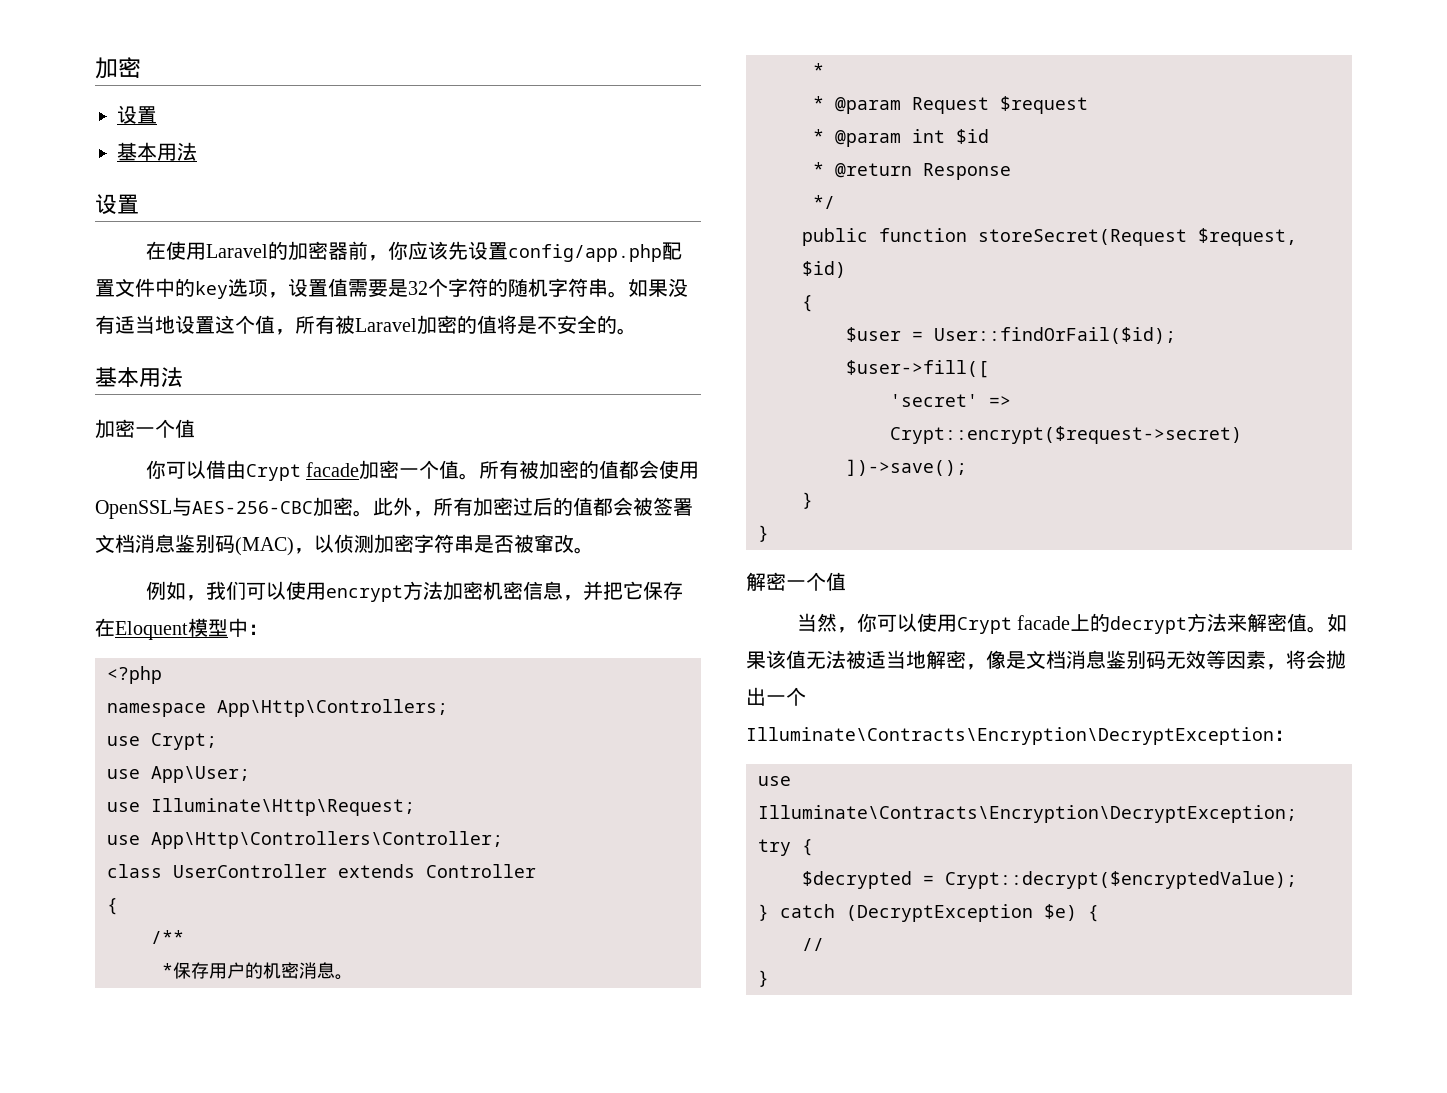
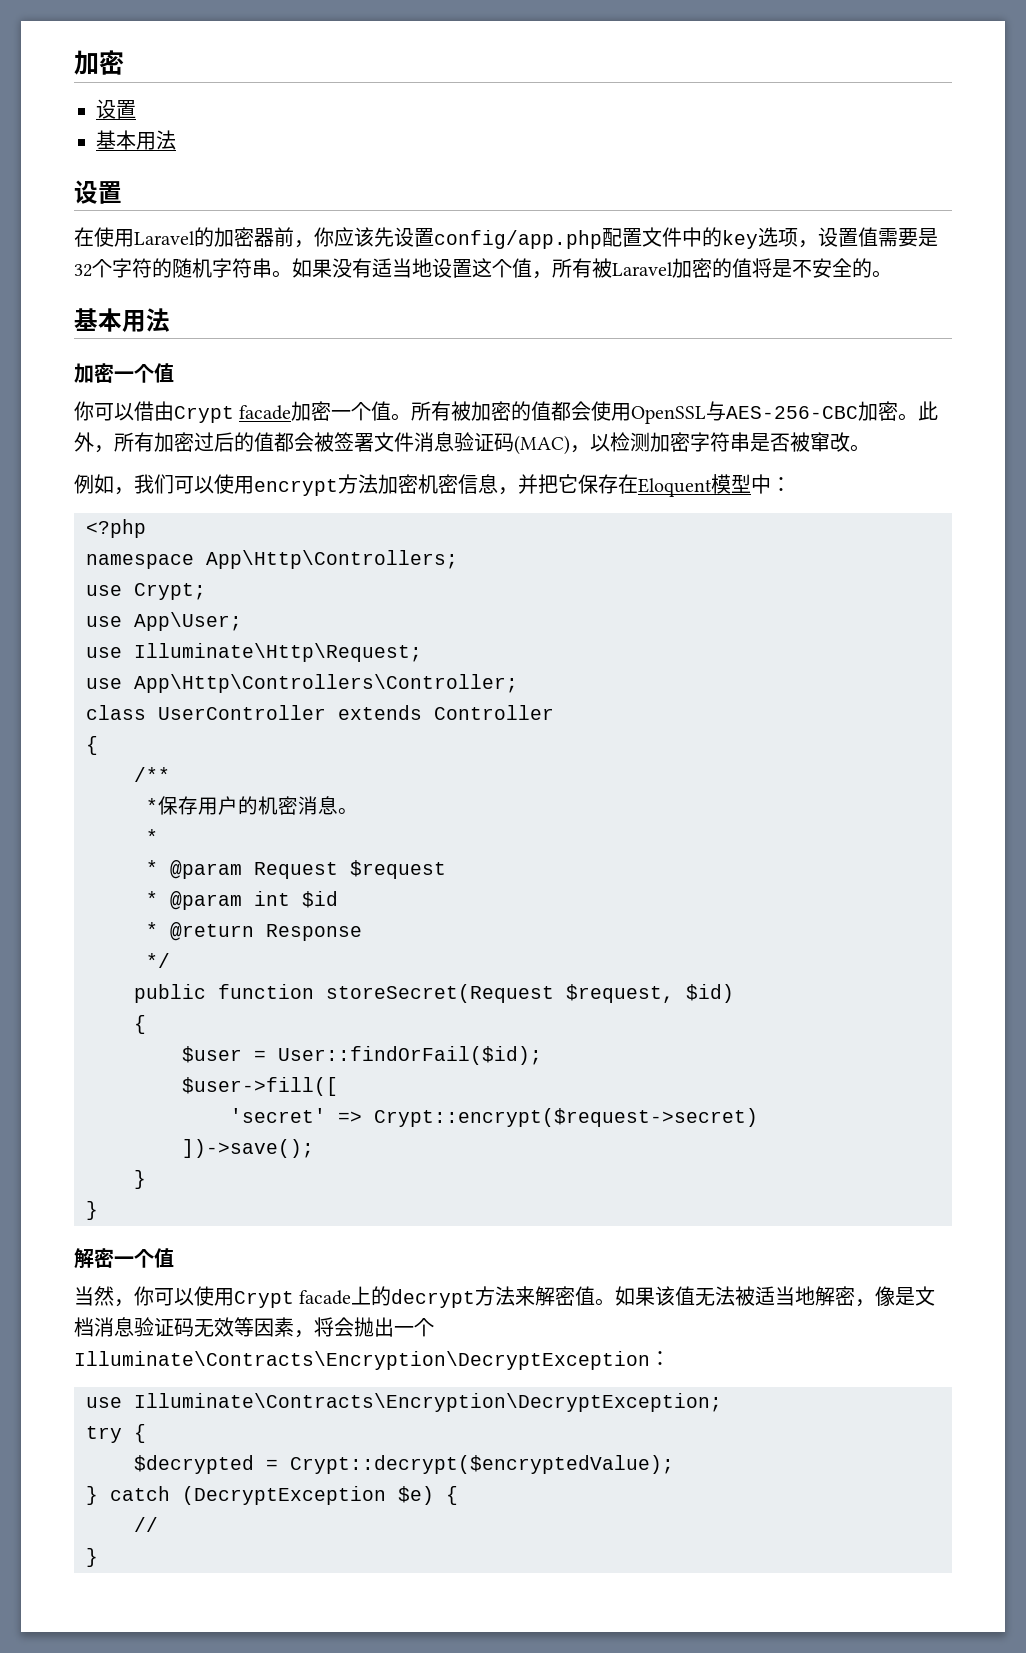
- 此外，所有加密过后的值都会被签署文档消息鉴别码(MAC)，以侦测加密字符串是否被窜改。
+ 此外，所有加密过后的值都会被签署文件消息验证码(MAC)，以检测加密字符串是否被窜改。
- 如果该值无法被适当地解密，像是文档消息鉴别码无效等因素，将会抛出一个Illuminate\Contracts\Encryption\DecryptException：
+ 如果该值无法被适当地解密，像是文档消息验证码无效等因素，将会抛出一个Illuminate\Contracts\Encryption\DecryptException：

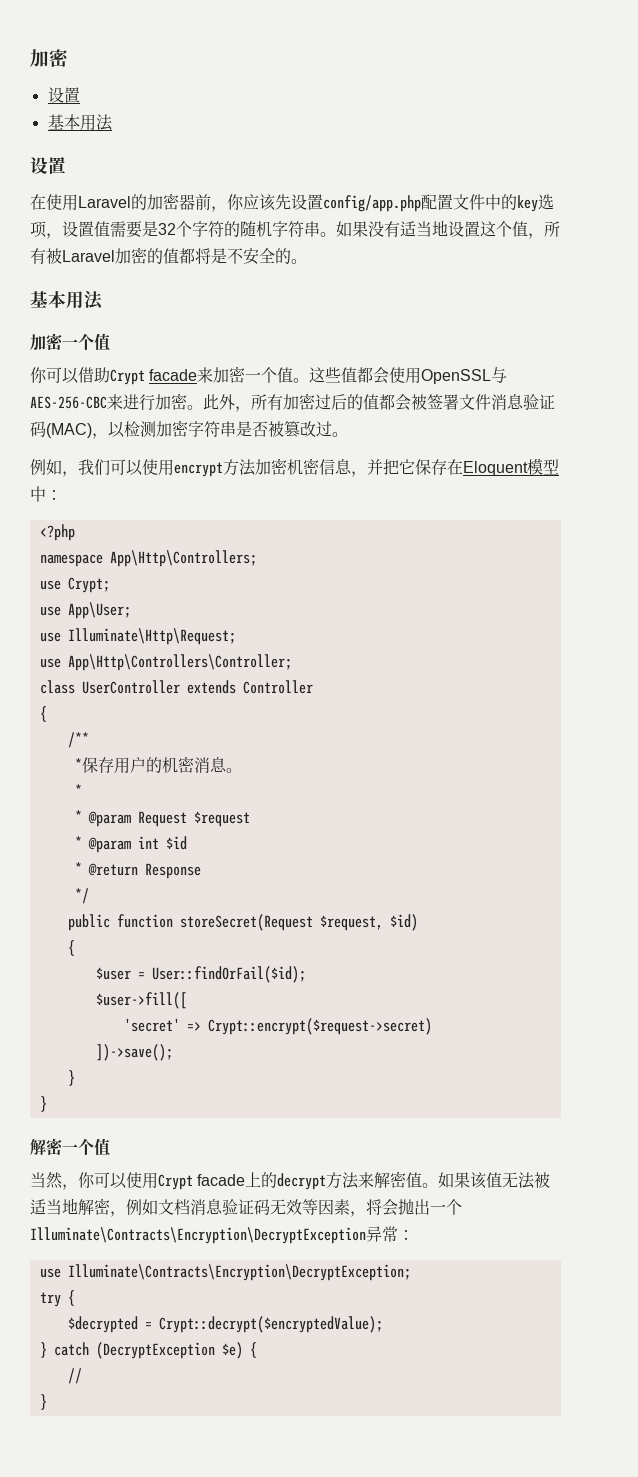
- 如果没有适当地设置这个值，所有被Laravel加密的值将是不安全的。
+ 如果没有适当地设置这个值，所有被Laravel加密的值都将是不安全的。
- 你可以借由Crypt facade加密一个值。
+ 你可以借助Crypt facade来加密一个值。
- 所有被加密的值都会使用OpenSSL与AES-256-CBC加密。
+ 这些值都会使用OpenSSL与AES-256-CBC来进行加密。
- 此外，所有加密过后的值都会被签署文件消息验证码(MAC)，以检测加密字符串是否被窜改。
+ 此外，所有加密过后的值都会被签署文件消息验证码(MAC)，以检测加密字符串是否被篡改过。
- 如果该值无法被适当地解密，像是文档消息验证码无效等因素，将会抛出一个Illuminate\Contracts\Encryption\DecryptException：
+ 如果该值无法被适当地解密，例如文档消息验证码无效等因素，将会抛出一个Illuminate\Contracts\Encryption\DecryptException异常：

